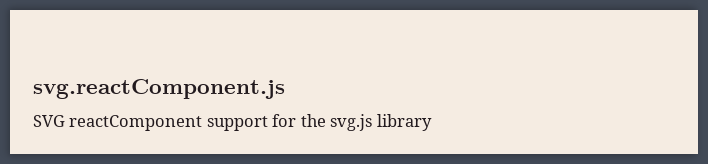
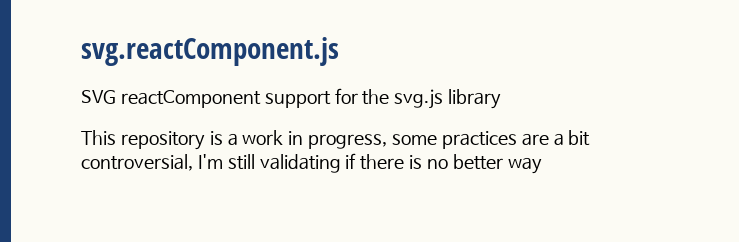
+ This repository is a work in progress, some practices are a bit controversial, I'm still validating if there is no better way

